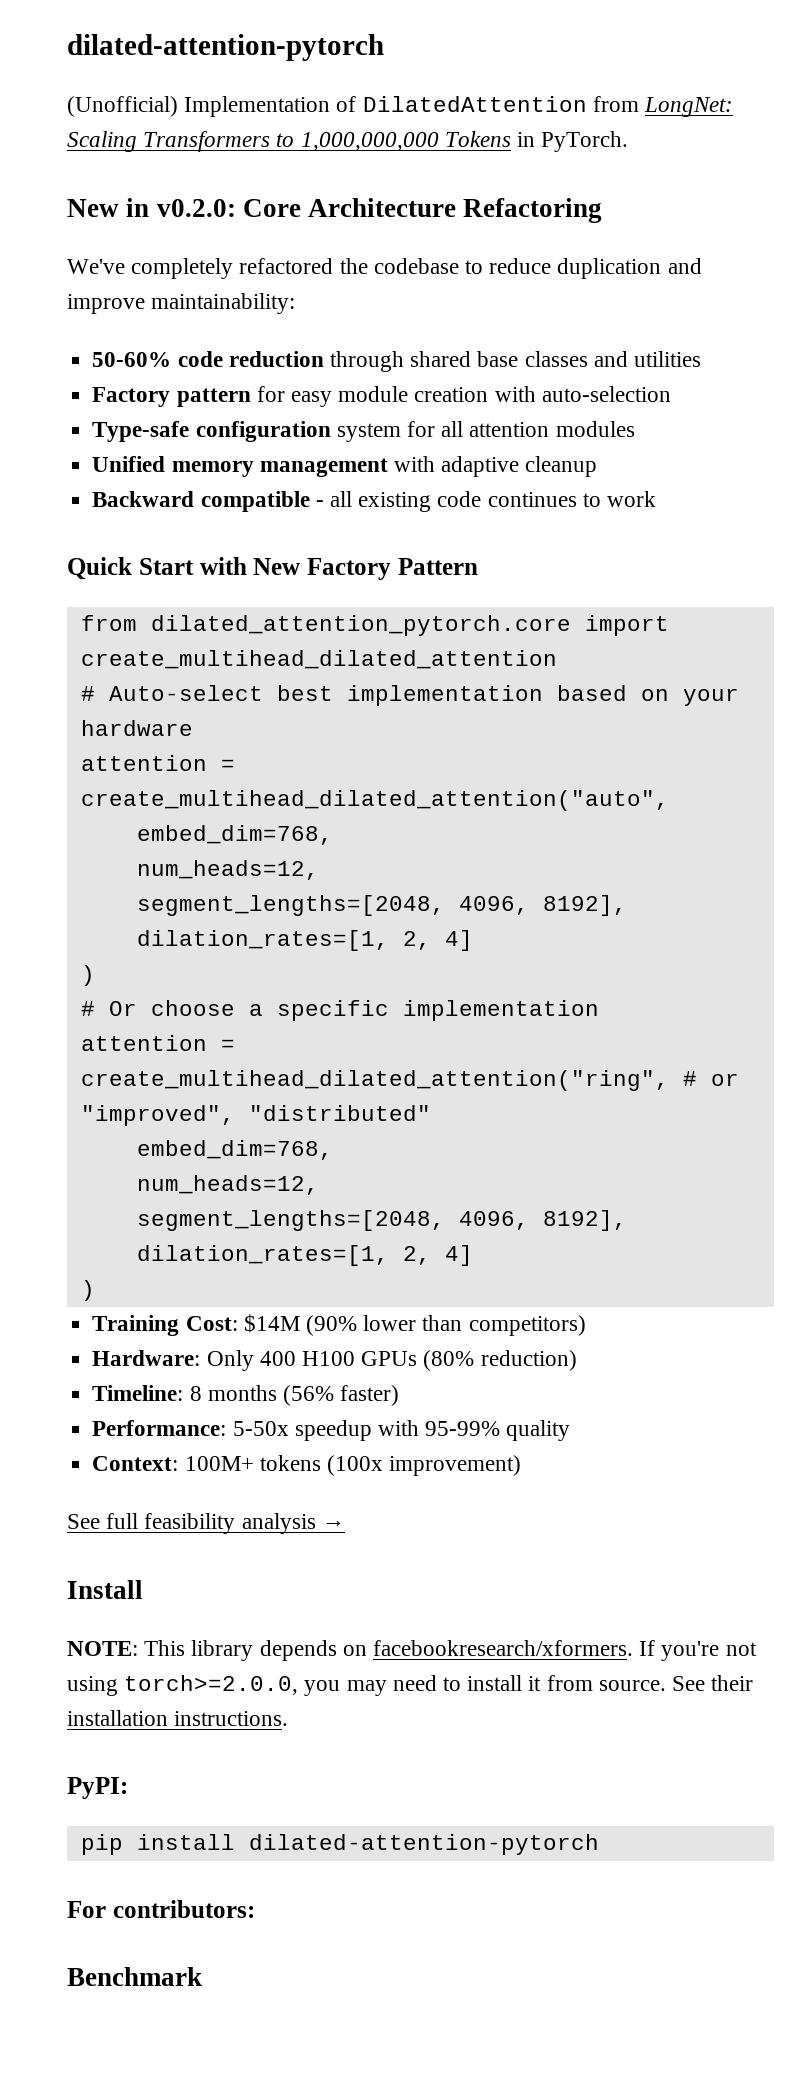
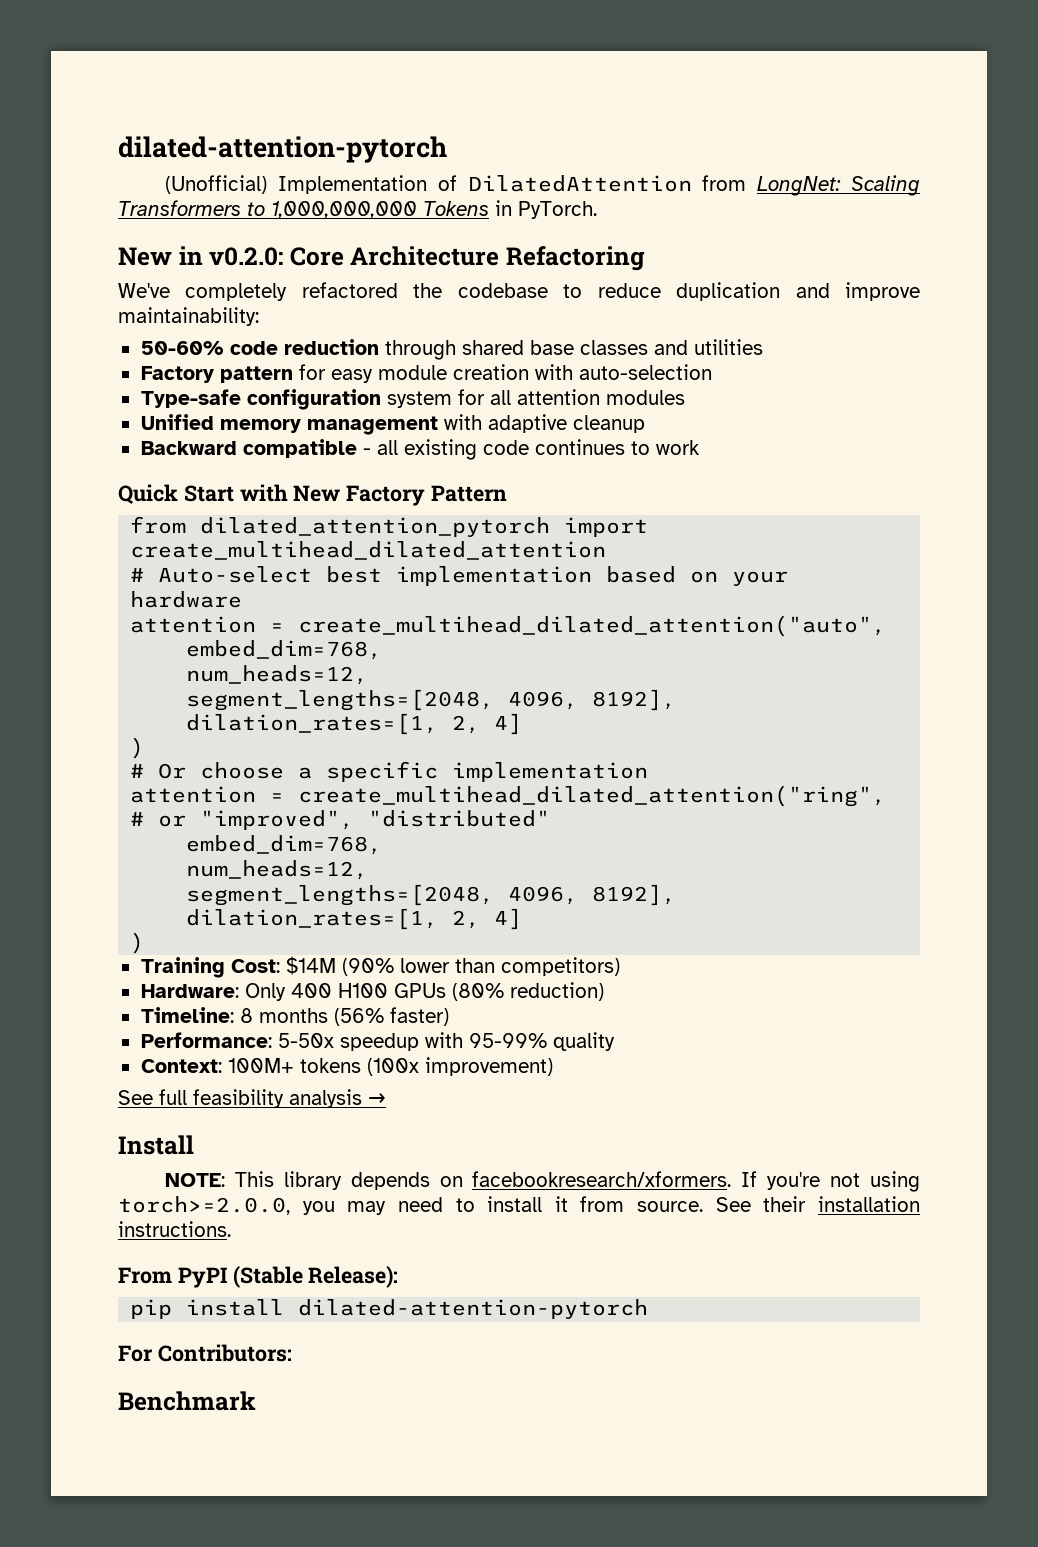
- from dilated_attention_pytorch.core import create_multihead_dilated_attention
+ from dilated_attention_pytorch import create_multihead_dilated_attention
- PyPI:
+ From PyPI (Stable Release):
- For contributors:
+ For Contributors:

